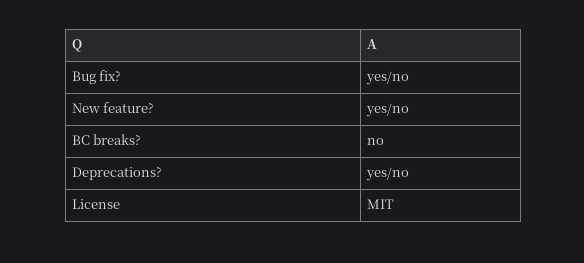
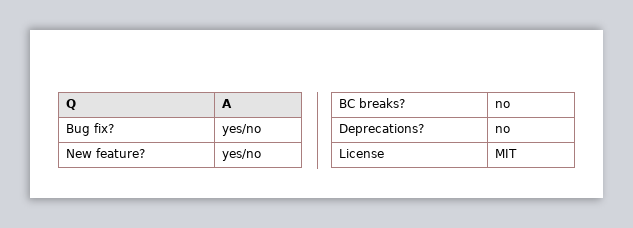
- Deprecations? | yes/no
+ Deprecations? | no

